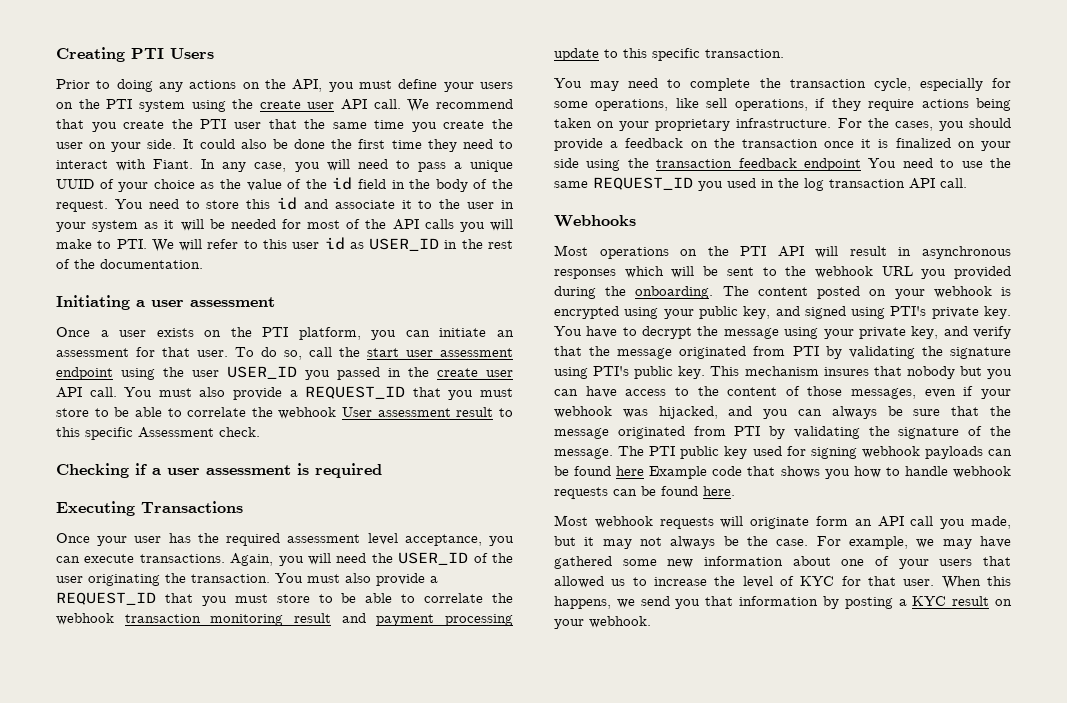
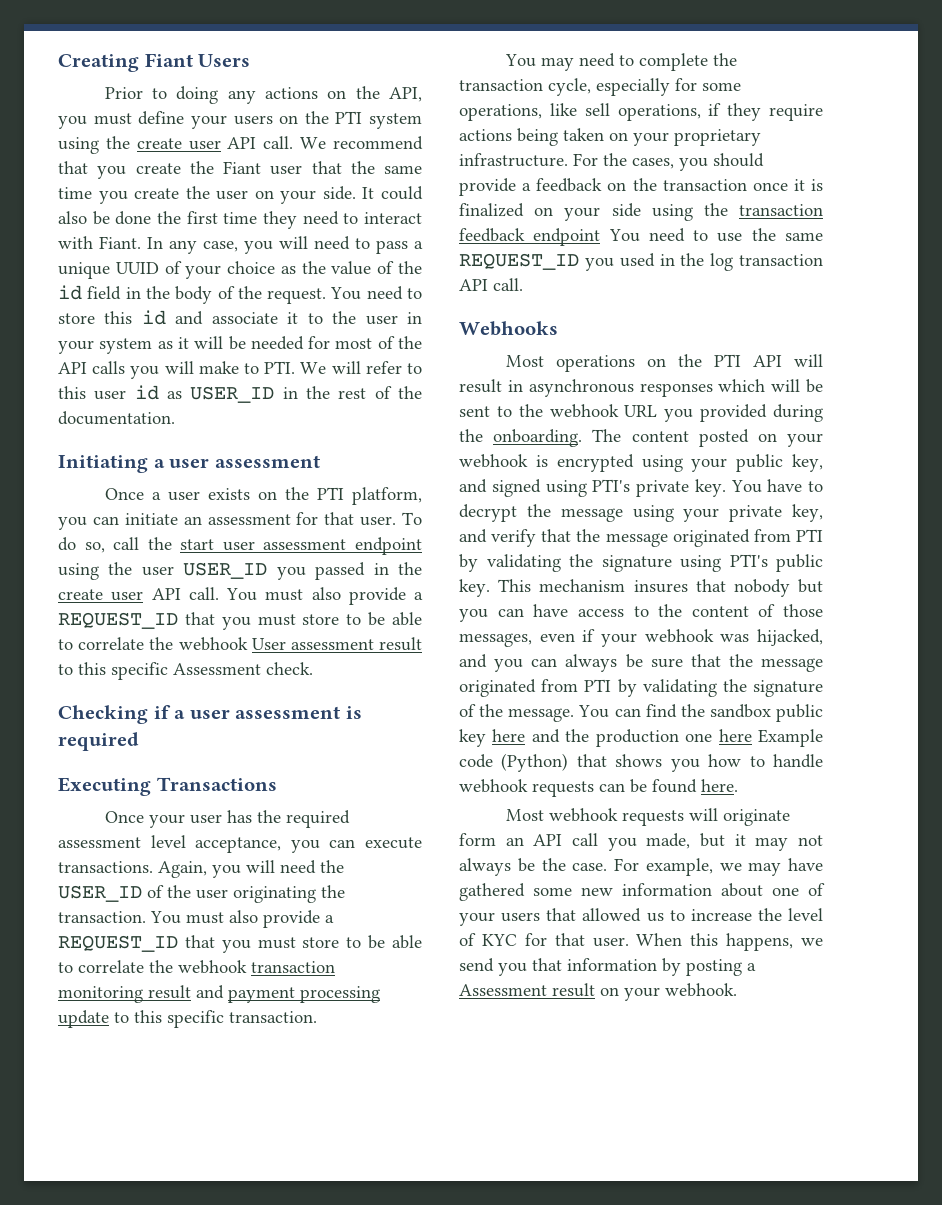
- Creating PTI Users
+ Creating Fiant Users
- We recommend that you create the PTI user that the same time you create the user on your side.
+ We recommend that you create the Fiant user that the same time you create the user on your side.
- The PTI public key used for signing webhook payloads can be found here Example code that shows you how to handle webhook requests can be found here.
+ You can find the sandbox public key here and the production one here Example code (Python) that shows you how to handle webhook requests can be found here.
- When this happens, we send you that information by posting a KYC result on your webhook.
+ When this happens, we send you that information by posting a Assessment result on your webhook.

